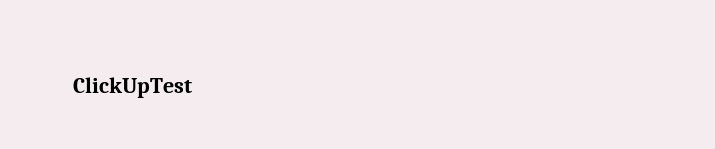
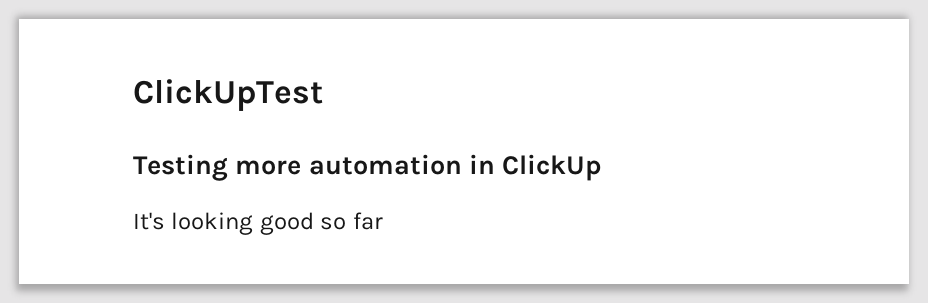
+ Testing more automation in ClickUp
+ It's looking good so far

